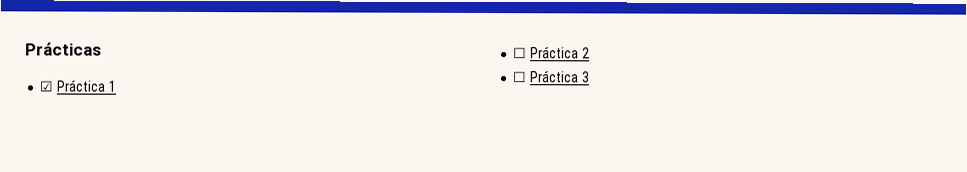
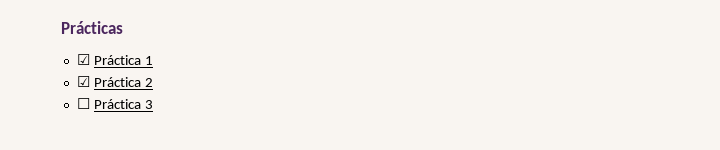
- ☐ Práctica 2
+ ☑ Práctica 2

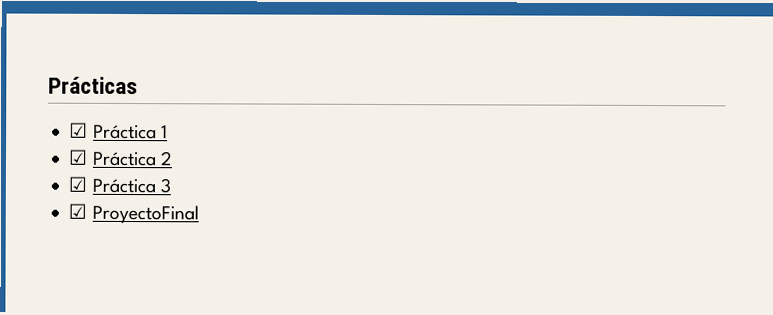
- ☐ Práctica 3
+ ☑ Práctica 3
+ ☑ ProyectoFinal

